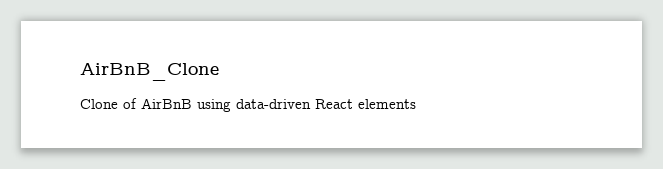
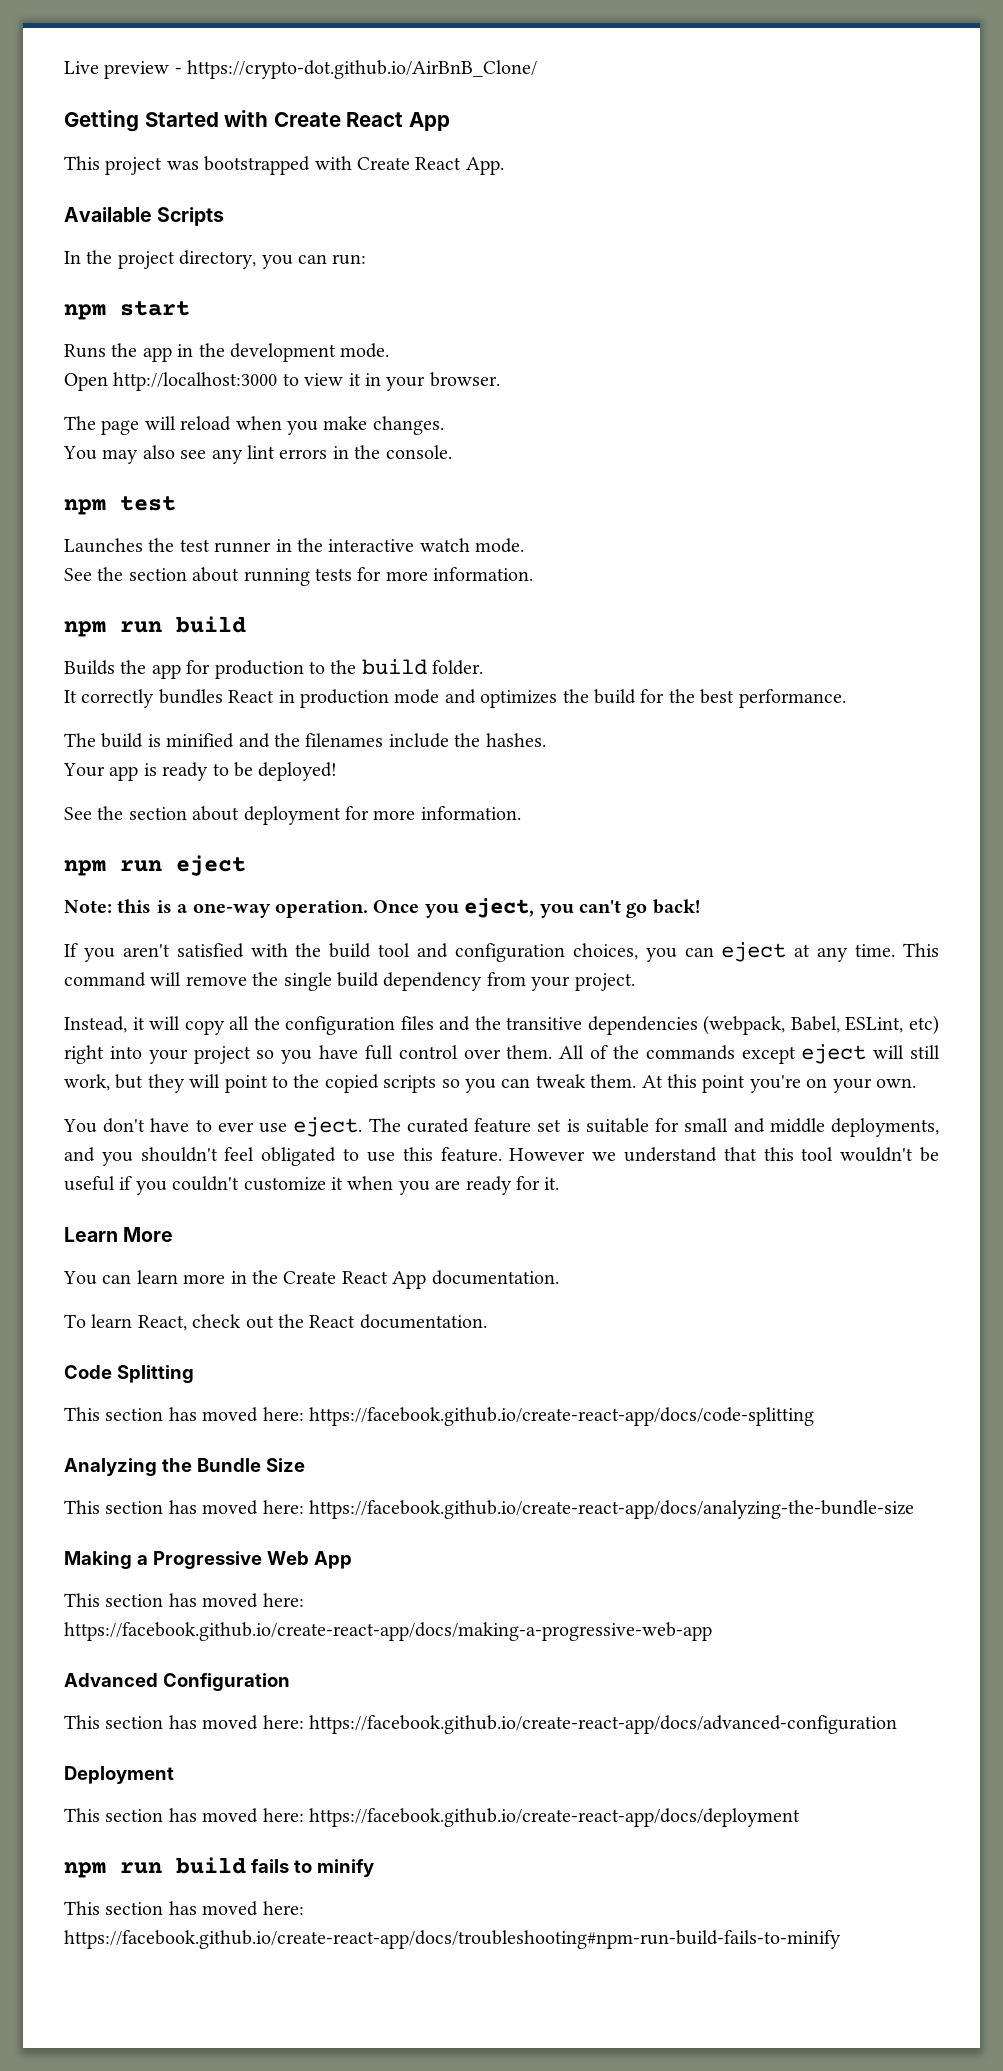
- AirBnB_Clone
- Clone of AirBnB using data-driven React elements
+ Live preview - https://crypto-dot.github.io/AirBnB_Clone/
+ Getting Started with Create React App
+ This project was bootstrapped with Create React App.
+ Available Scripts
+ In the project directory, you can run:
+ npm start
+ Runs the app in the development mode.
+ Open http://localhost:3000 to view it in your browser.
+ The page will reload when you make changes.
+ You may also see any lint errors in the console.
+ npm test
+ Launches the test runner in the interactive watch mode.
+ See the section about running tests for more information.
+ npm run build
+ Builds the app for production to the build folder.
+ It correctly bundles React in production mode and optimizes the build for the best performance.
+ The build is minified and the filenames include the hashes.
+ Your app is ready to be deployed!
+ See the section about deployment for more information.
+ npm run eject
+ Note: this is a one-way operation. Once you eject, you can't go back!
+ If you aren't satisfied with the build tool and configuration choices, you can eject at any time. This command will remove the single build dependency from your project.
+ Instead, it will copy all the configuration files and the transitive dependencies (webpack, Babel, ESLint, etc) right into your project so you have full control over them. All of the commands except eject will still work, but they will point to the copied scripts so you can tweak them. At this point you're on your own.
+ You don't have to ever use eject. The curated feature set is suitable for small and middle deployments, and you shouldn't feel obligated to use this feature. However we understand that this tool wouldn't be useful if you couldn't customize it when you are ready for it.
+ Learn More
+ You can learn more in the Create React App documentation.
+ To learn React, check out the React documentation.
+ Code Splitting
+ This section has moved here: https://facebook.github.io/create-react-app/docs/code-splitting
+ Analyzing the Bundle Size
+ This section has moved here: https://facebook.github.io/create-react-app/docs/analyzing-the-bundle-size
+ Making a Progressive Web App
+ This section has moved here: https://facebook.github.io/create-react-app/docs/making-a-progressive-web-app
+ Advanced Configuration
+ This section has moved here: https://facebook.github.io/create-react-app/docs/advanced-configuration
+ Deployment
+ This section has moved here: https://facebook.github.io/create-react-app/docs/deployment
+ npm run build fails to minify
+ This section has moved here: https://facebook.github.io/create-react-app/docs/troubleshooting#npm-run-build-fails-to-minify

